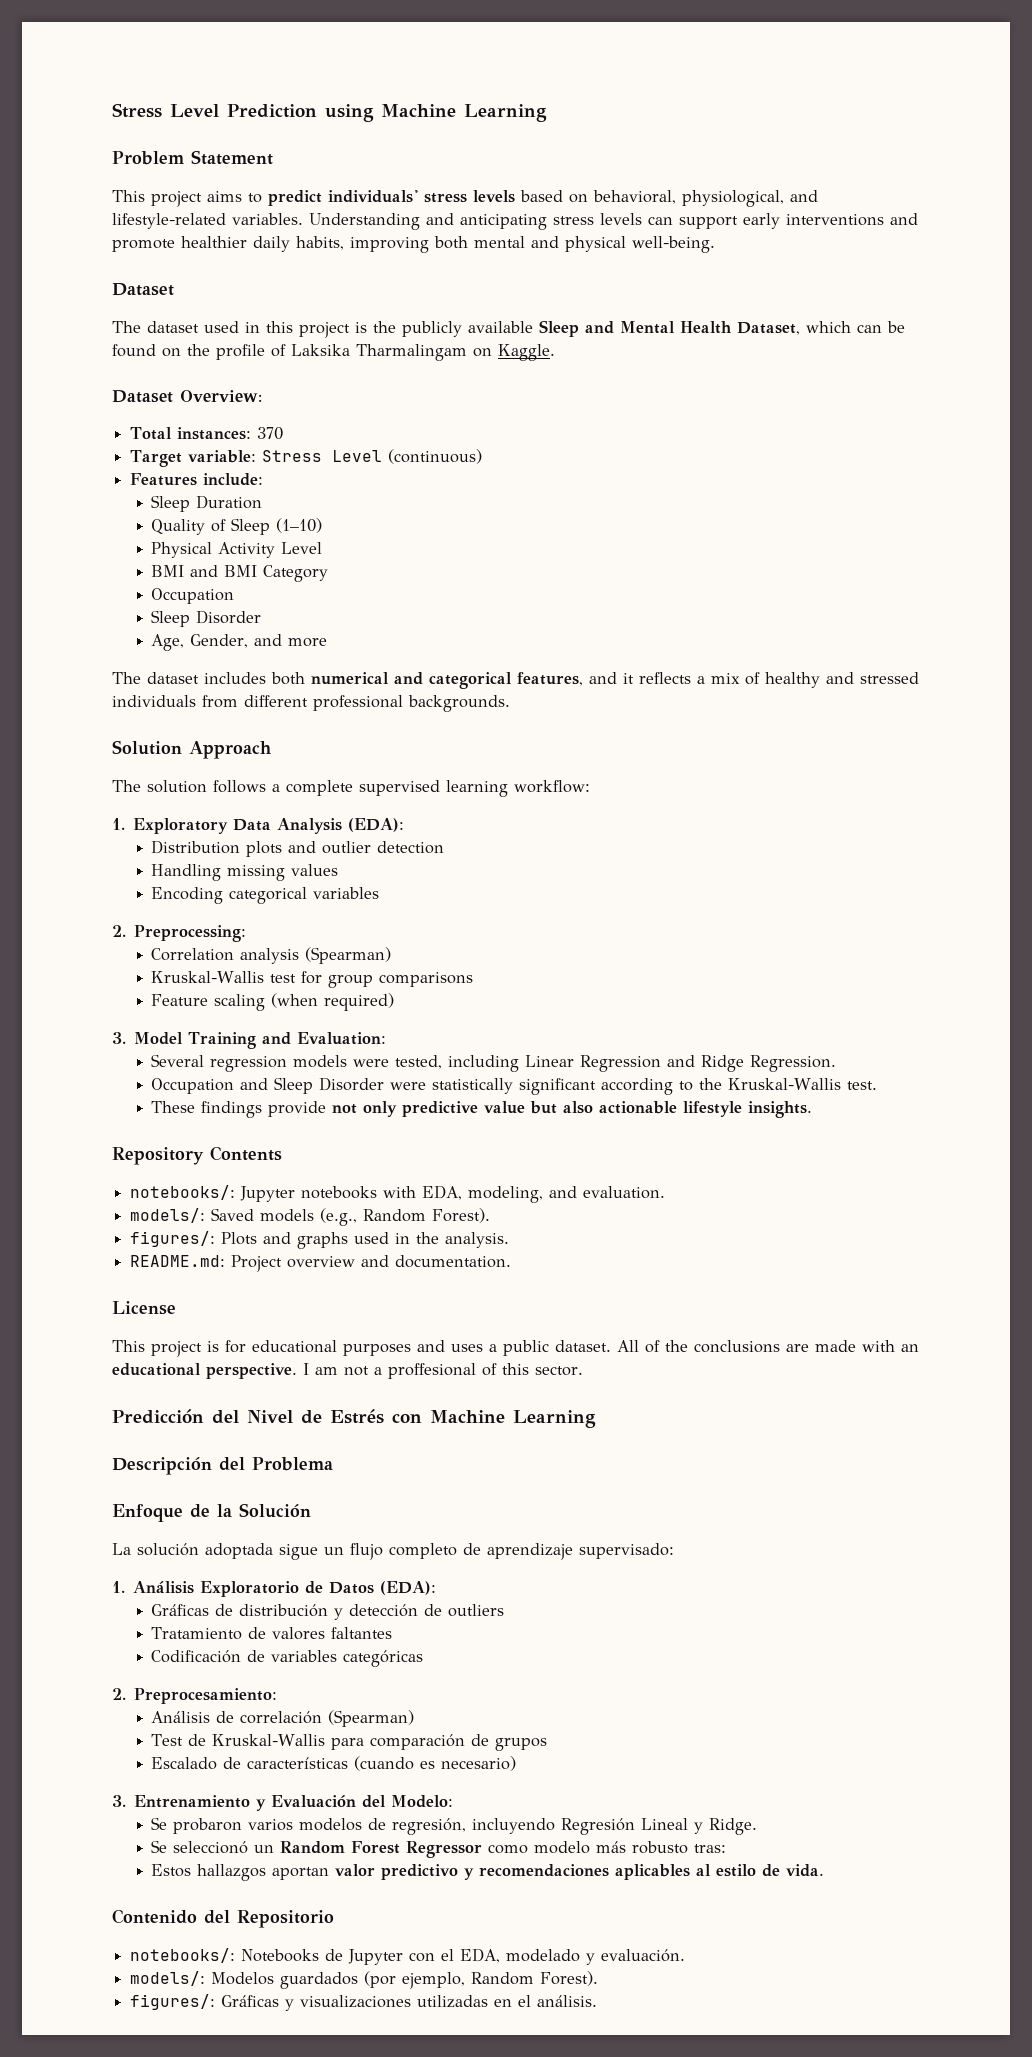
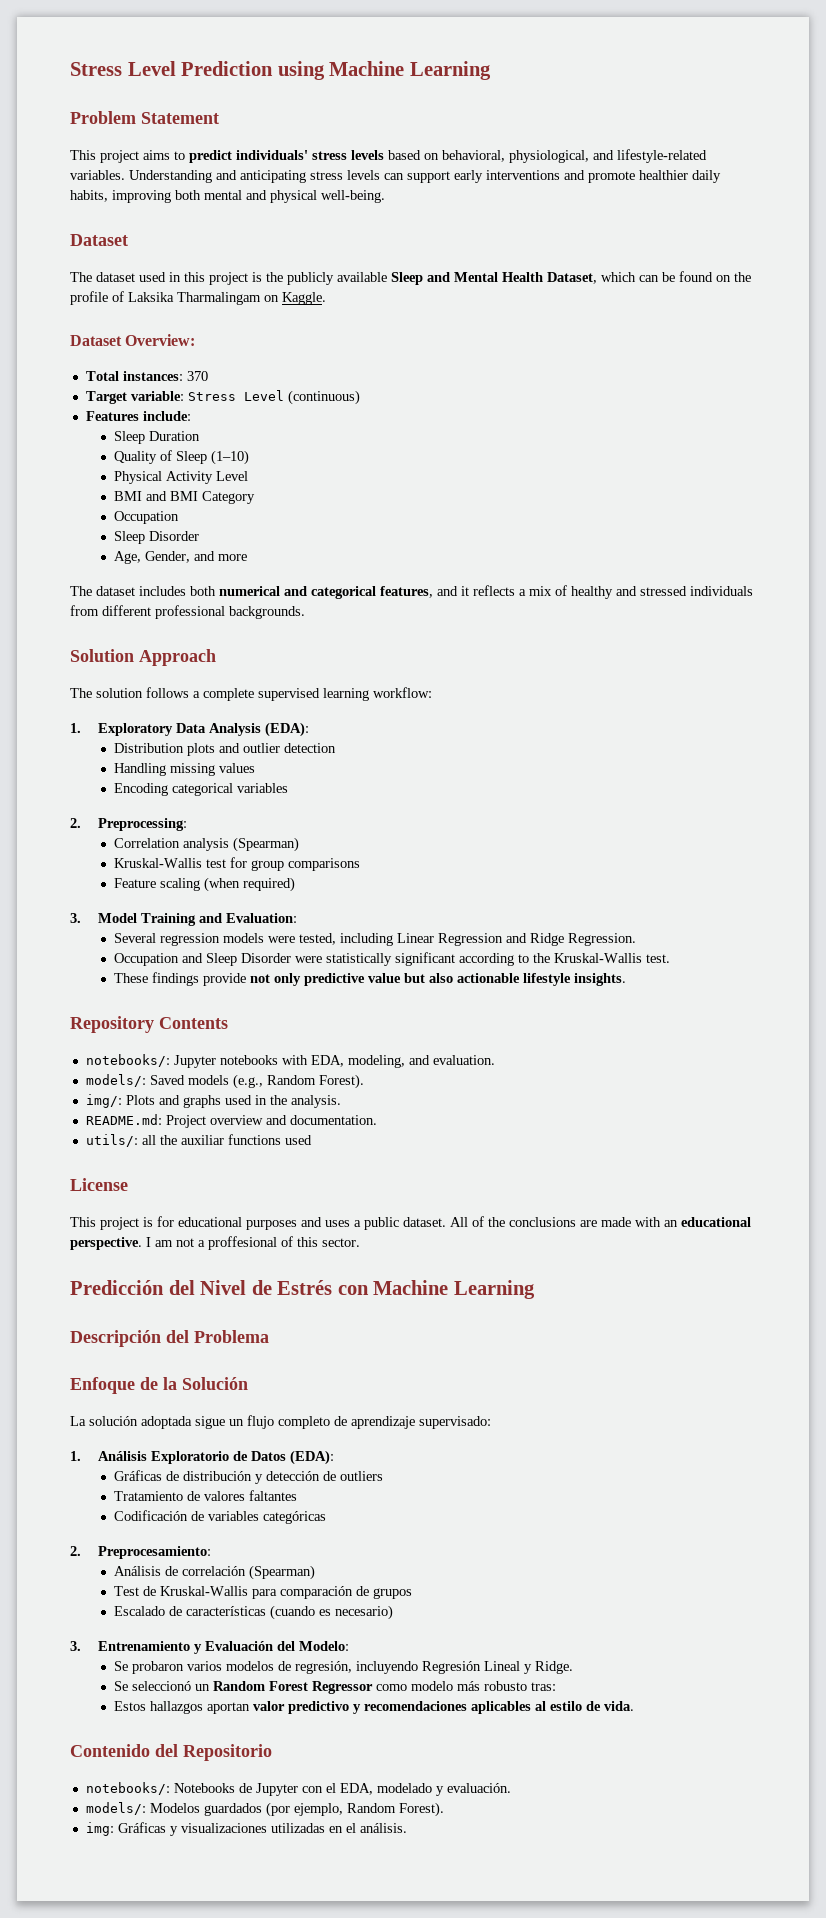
- figures/: Plots and graphs used in the analysis.
+ img/: Plots and graphs used in the analysis.
+ utils/: all the auxiliar functions used
- figures/: Gráficas y visualizaciones utilizadas en el análisis.
+ img: Gráficas y visualizaciones utilizadas en el análisis.

